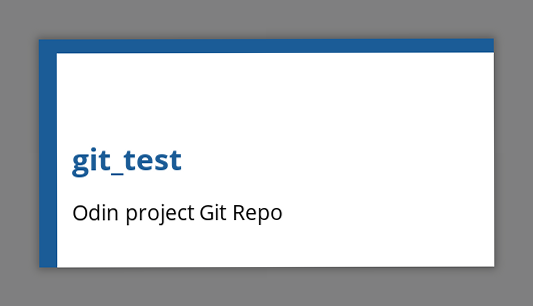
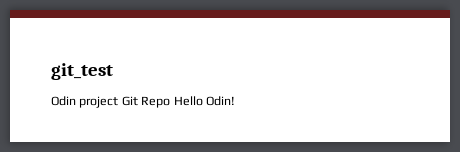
- Odin project Git Repo
+ Odin project Git Repo Hello Odin!

